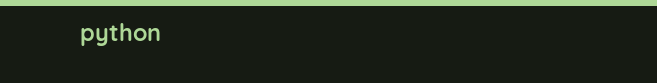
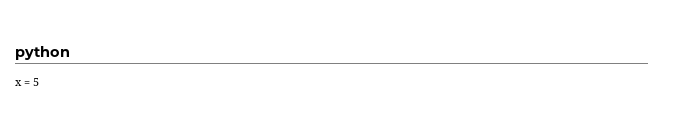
+ x = 5

